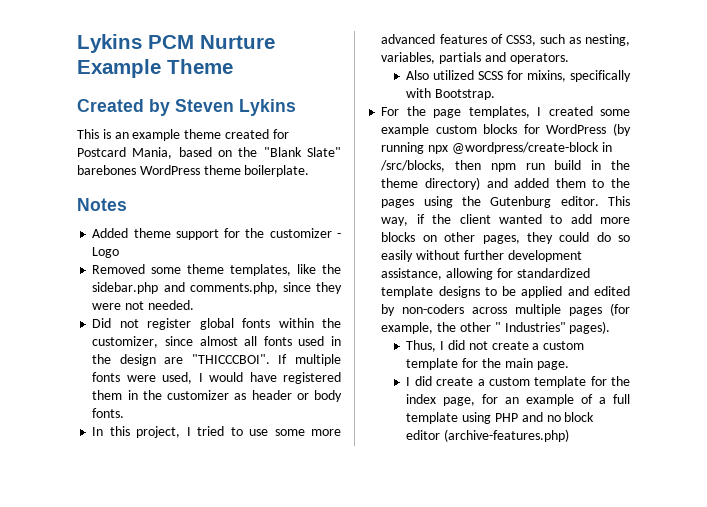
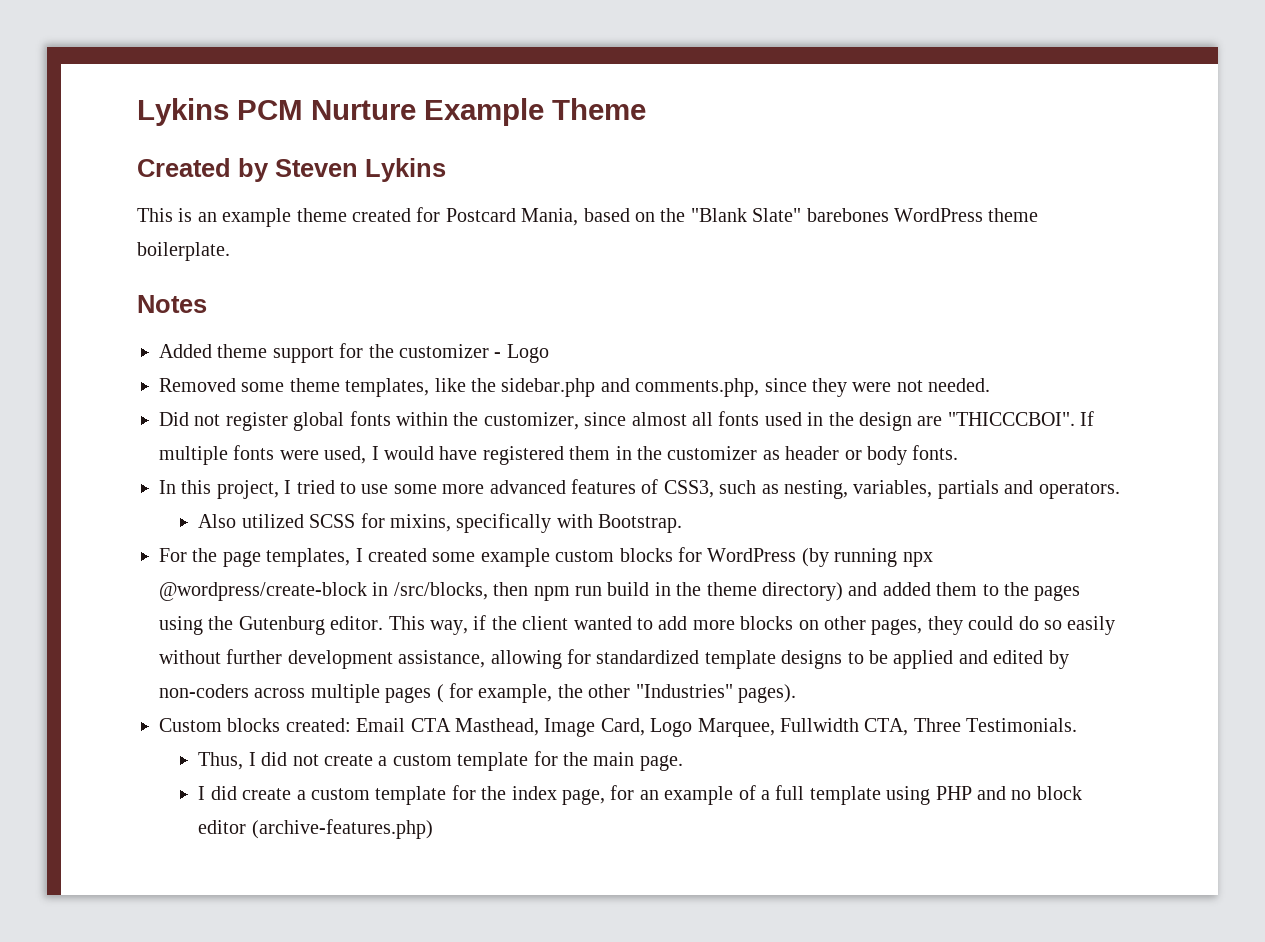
- This way, if the client wanted to add more blocks on other pages, they could do so easily without further development assistance, allowing for standardized template designs to be applied and edited by non-coders across multiple pages (for example, the other " Industries" pages).
+ This way, if the client wanted to add more blocks on other pages, they could do so easily without further development assistance, allowing for standardized template designs to be applied and edited by non-coders across multiple pages ( for example, the other "Industries" pages).
+ Custom blocks created: Email CTA Masthead, Image Card, Logo Marquee, Fullwidth CTA, Three Testimonials.

